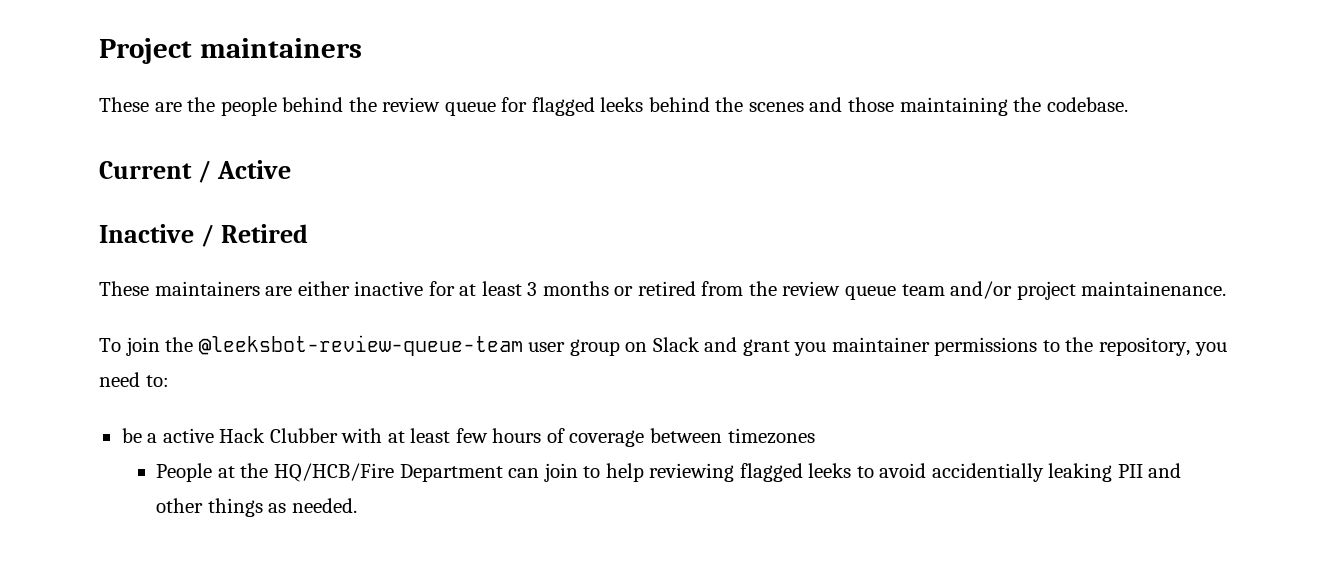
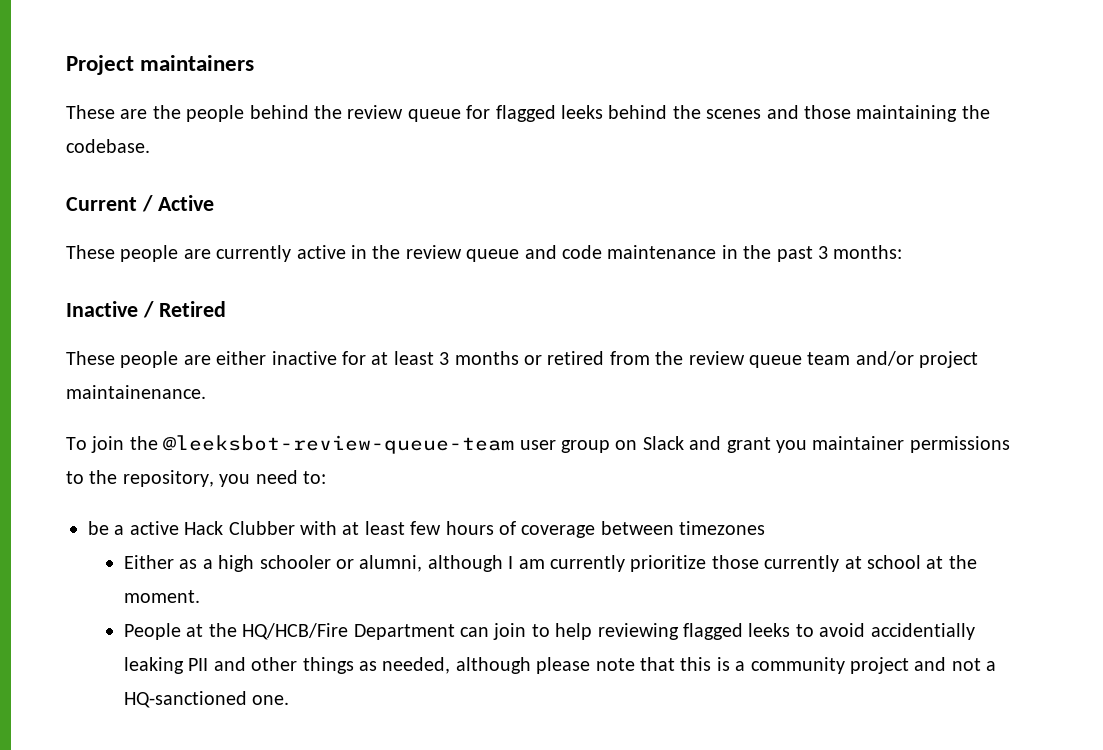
+ These people are currently active in the review queue and code maintenance in the past 3 months:
- These maintainers are either inactive for at least 3 months or retired from the review queue team and/or project maintainenance.
+ These people are either inactive for at least 3 months or retired from the review queue team and/or project maintainenance.
+ Either as a high schooler or alumni, although I am currently prioritize those currently at school at the moment.
- People at the HQ/HCB/Fire Department can join to help reviewing flagged leeks to avoid accidentially leaking PII and other things as needed.
+ People at the HQ/HCB/Fire Department can join to help reviewing flagged leeks to avoid accidentially leaking PII and other things as needed, although please note that this is a community project and not a HQ-sanctioned one.

